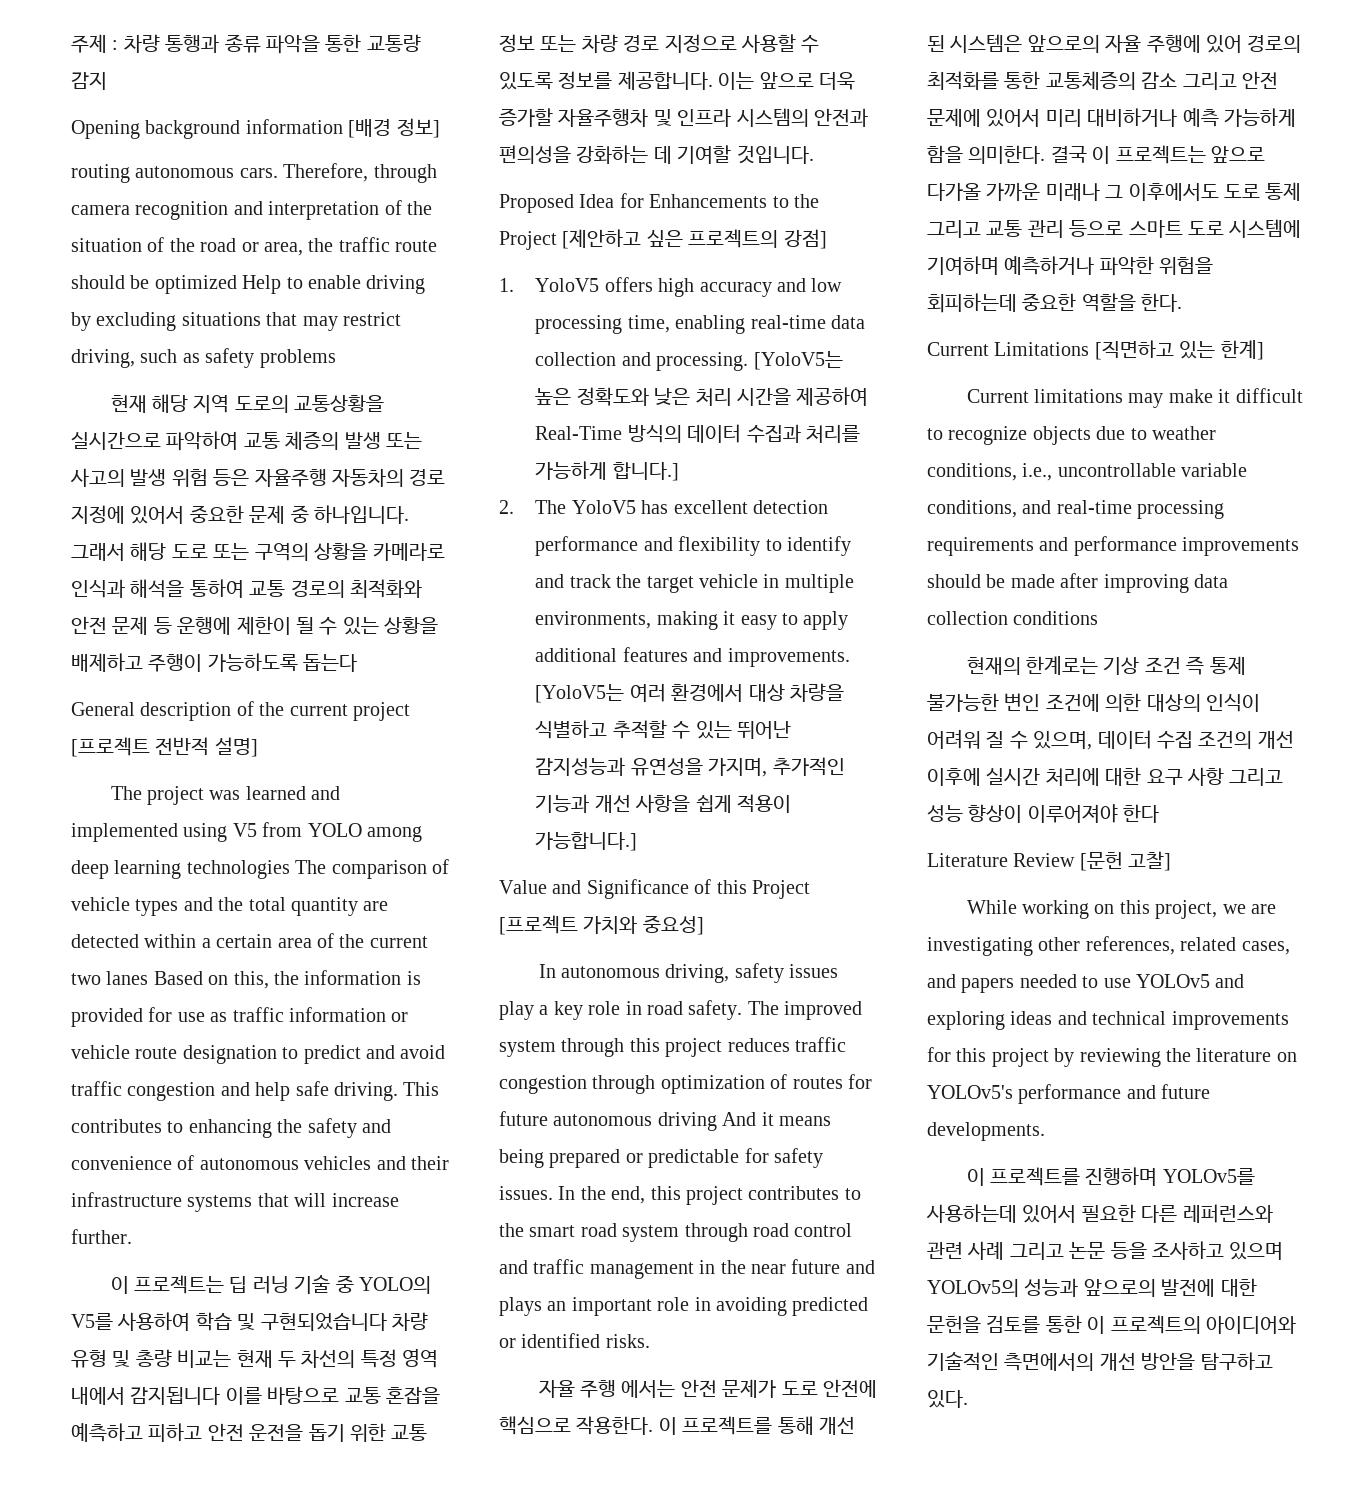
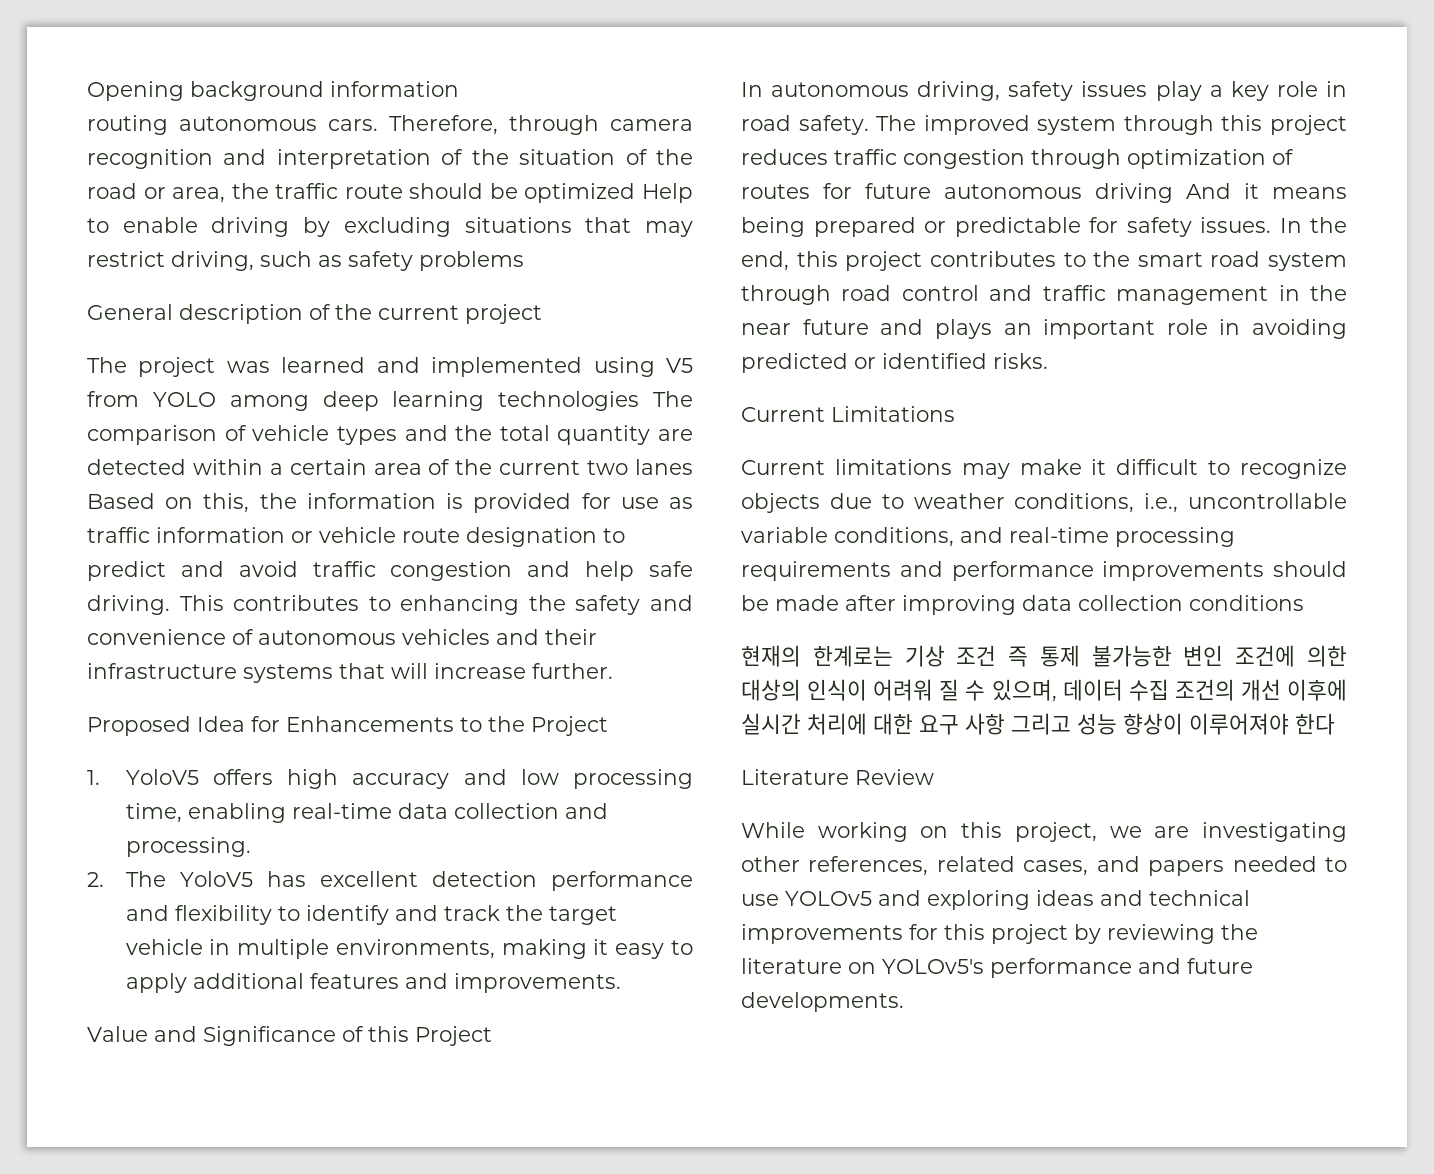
- 주제 : 차량 통행과 종류 파악을 통한 교통량 감지
- Opening background information [배경 정보]
+ Opening background information
- 현재 해당 지역 도로의 교통상황을 실시간으로 파악하여 교통 체증의 발생 또는 사고의 발생 위험 등은 자율주행 자동차의 경로 지정에 있어서 중요한 문제 중 하나입니다. 그래서 해당 도로 또는 구역의 상황을 카메라로 인식과 해석을 통하여 교통 경로의 최적화와 안전 문제 등 운행에 제한이 될 수 있는 상황을 배제하고 주행이 가능하도록 돕는다
- General description of the current project [프로젝트 전반적 설명]
+ General description of the current project
- 이 프로젝트는 딥 러닝 기술 중 YOLO의 V5를 사용하여 학습 및 구현되었습니다 차량 유형 및 총량 비교는 현재 두 차선의 특정 영역 내에서 감지됩니다 이를 바탕으로 교통 혼잡을 예측하고 피하고 안전 운전을 돕기 위한 교통 정보 또는 차량 경로 지정으로 사용할 수 있도록 정보를 제공합니다. 이는 앞으로 더욱 증가할 자율주행차 및 인프라 시스템의 안전과 편의성을 강화하는 데 기여할 것입니다.
- Proposed Idea for Enhancements to the Project [제안하고 싶은 프로젝트의 강점]
+ Proposed Idea for Enhancements to the Project
- [YoloV5는 높은 정확도와 낮은 처리 시간을 제공하여 Real-Time 방식의 데이터 수집과 처리를 가능하게 합니다.]
- [YoloV5는 여러 환경에서 대상 차량을 식별하고 추적할 수 있는 뛰어난 감지성능과 유연성을 가지며, 추가적인 기능과 개선 사항을 쉽게 적용이 가능합니다.]
- Value and Significance of this Project [프로젝트 가치와 중요성]
+ Value and Significance of this Project
- 자율 주행 에서는 안전 문제가 도로 안전에 핵심으로 작용한다. 이 프로젝트를 통해 개선 된 시스템은 앞으로의 자율 주행에 있어 경로의 최적화를 통한 교통체증의 감소 그리고 안전 문제에 있어서 미리 대비하거나 예측 가능하게 함을 의미한다. 결국 이 프로젝트는 앞으로 다가올 가까운 미래나 그 이후에서도 도로 통제 그리고 교통 관리 등으로 스마트 도로 시스템에 기여하며 예측하거나 파악한 위험을 회피하는데 중요한 역할을 한다.
- Current Limitations [직면하고 있는 한계]
+ Current Limitations
- Literature Review [문헌 고찰]
+ Literature Review
- 이 프로젝트를 진행하며 YOLOv5를 사용하는데 있어서 필요한 다른 레퍼런스와 관련 사례 그리고 논문 등을 조사하고 있으며 YOLOv5의 성능과 앞으로의 발전에 대한 문헌을 검토를 통한 이 프로젝트의 아이디어와 기술적인 측면에서의 개선 방안을 탐구하고 있다.

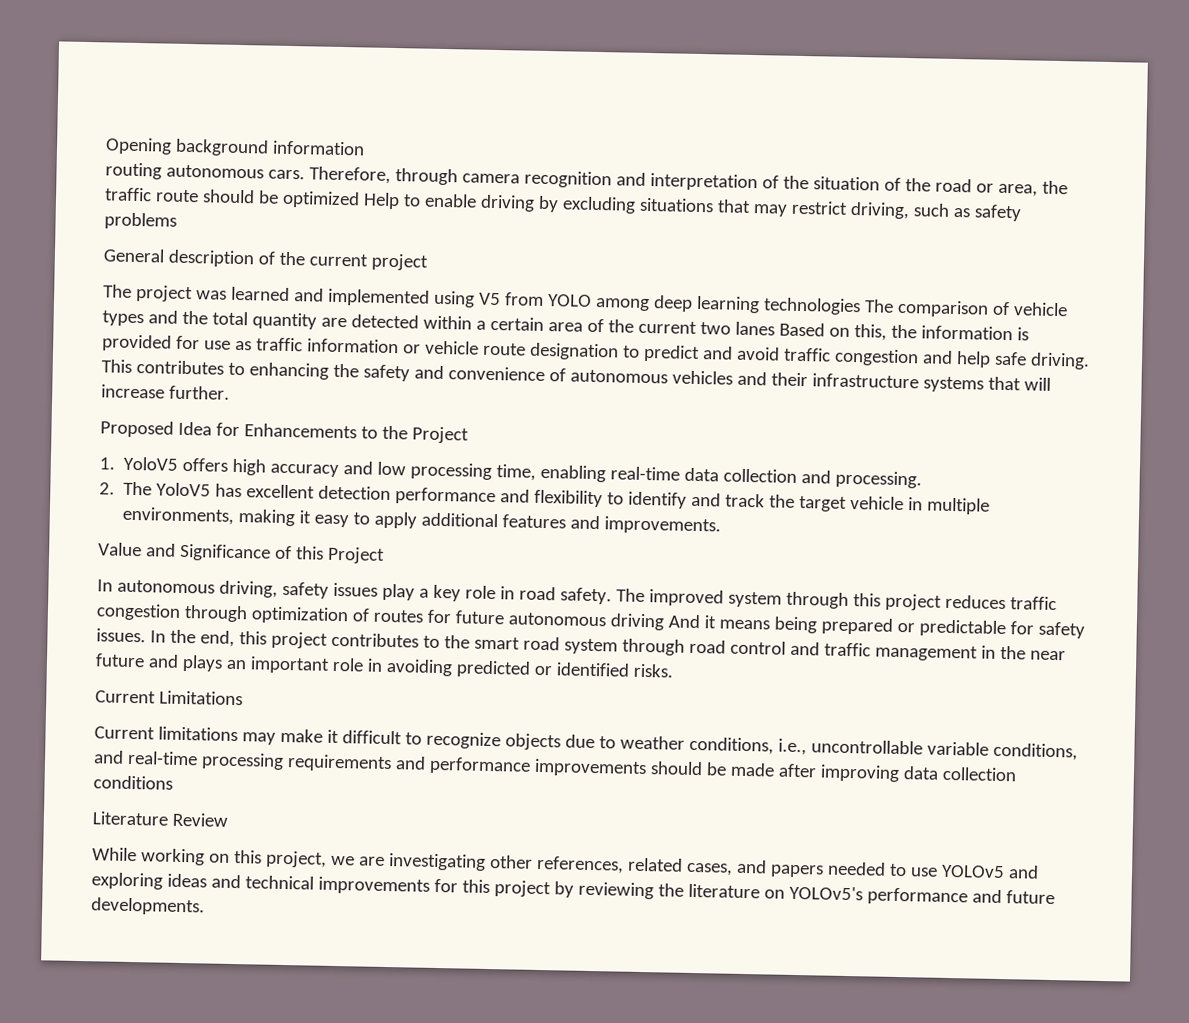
- 현재의 한계로는 기상 조건 즉 통제 불가능한 변인 조건에 의한 대상의 인식이 어려워 질 수 있으며, 데이터 수집 조건의 개선 이후에 실시간 처리에 대한 요구 사항 그리고 성능 향상이 이루어져야 한다

